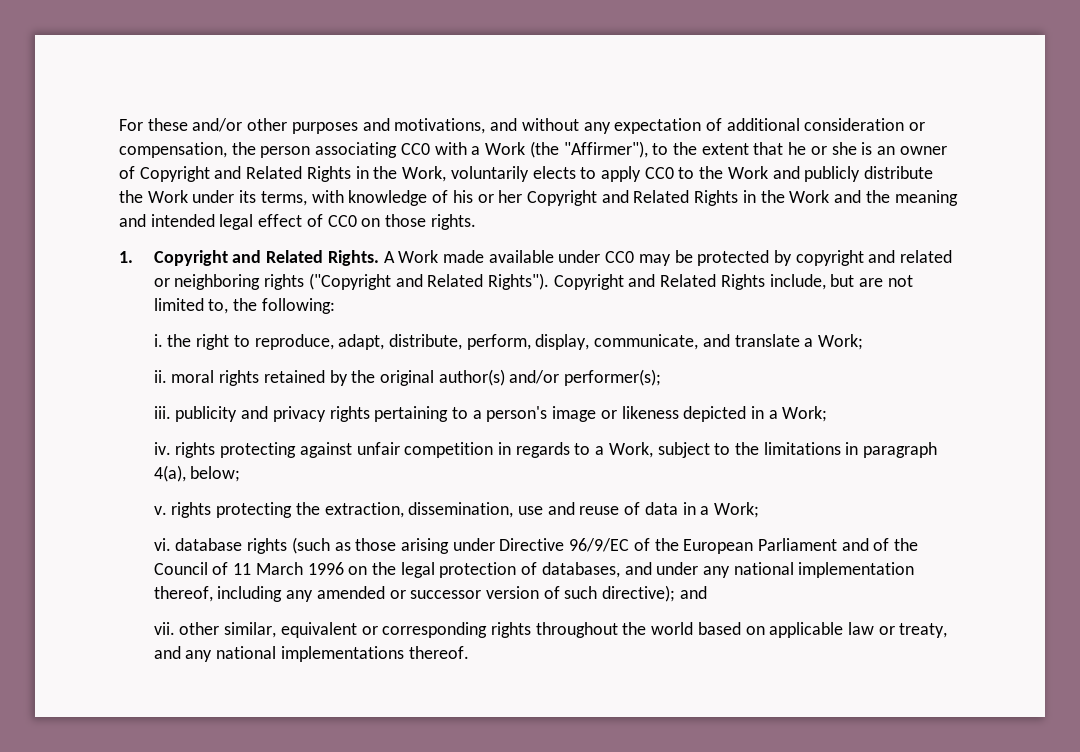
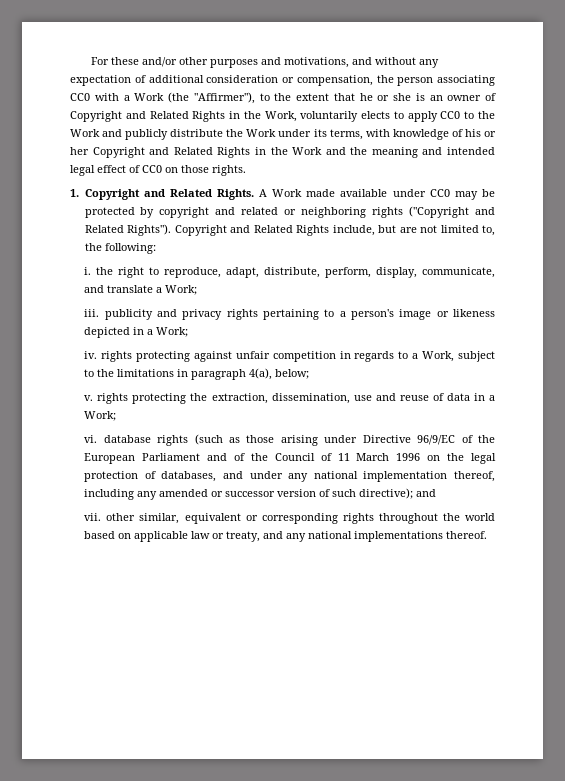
- ii. moral rights retained by the original author(s) and/or performer(s);

